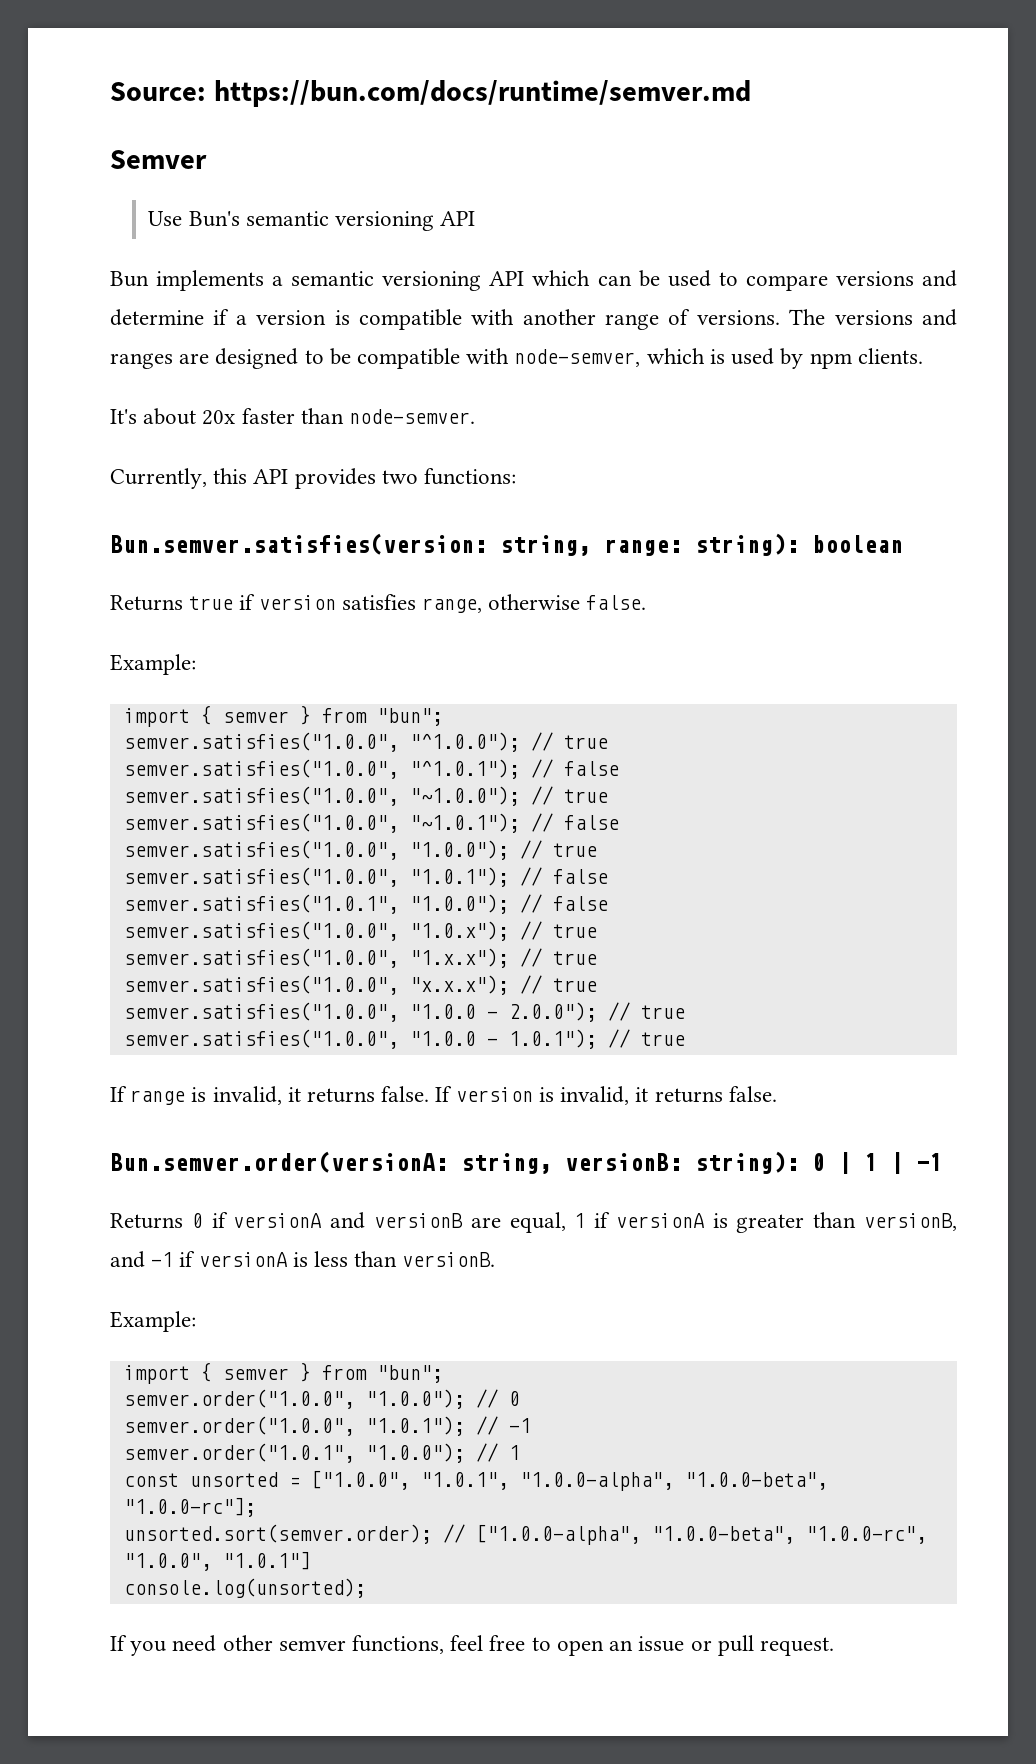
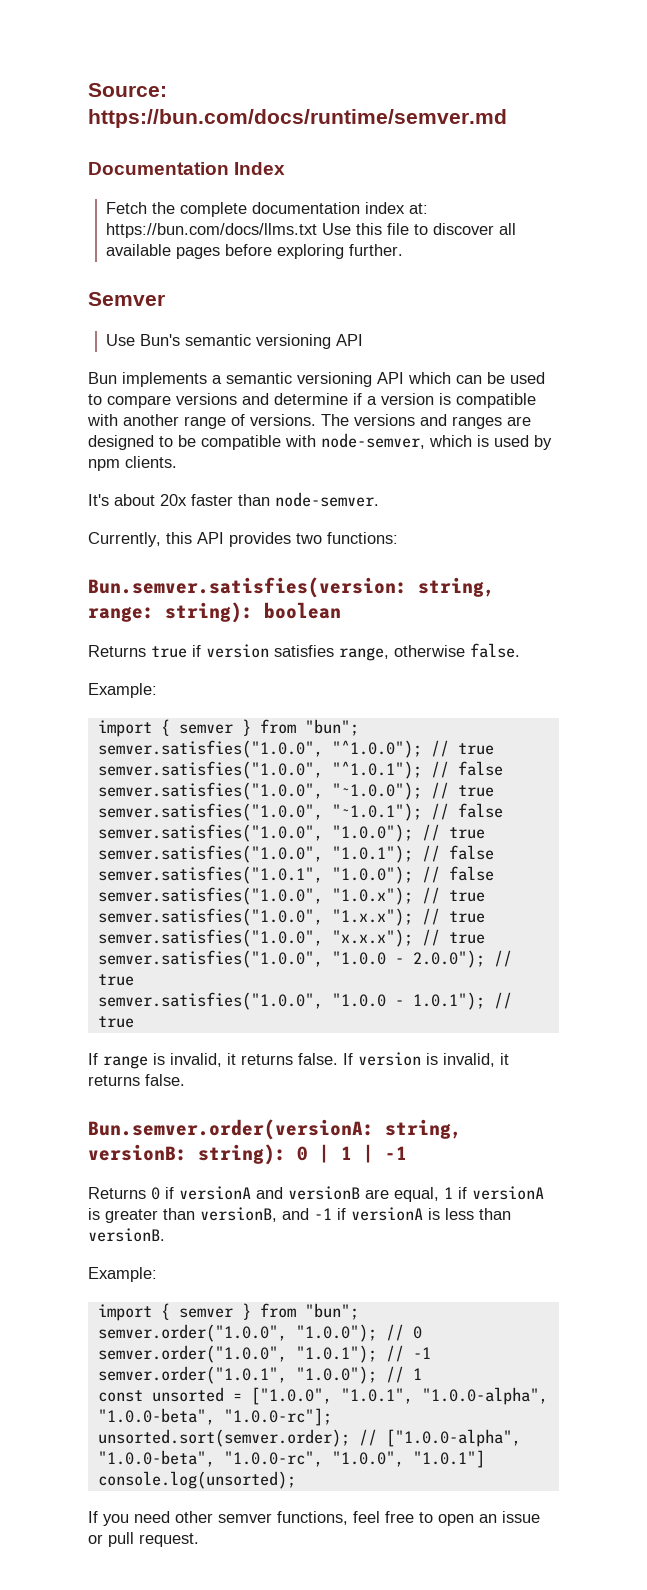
+ Documentation Index
+ Fetch the complete documentation index at: https://bun.com/docs/llms.txt Use this file to discover all available pages before exploring further.

